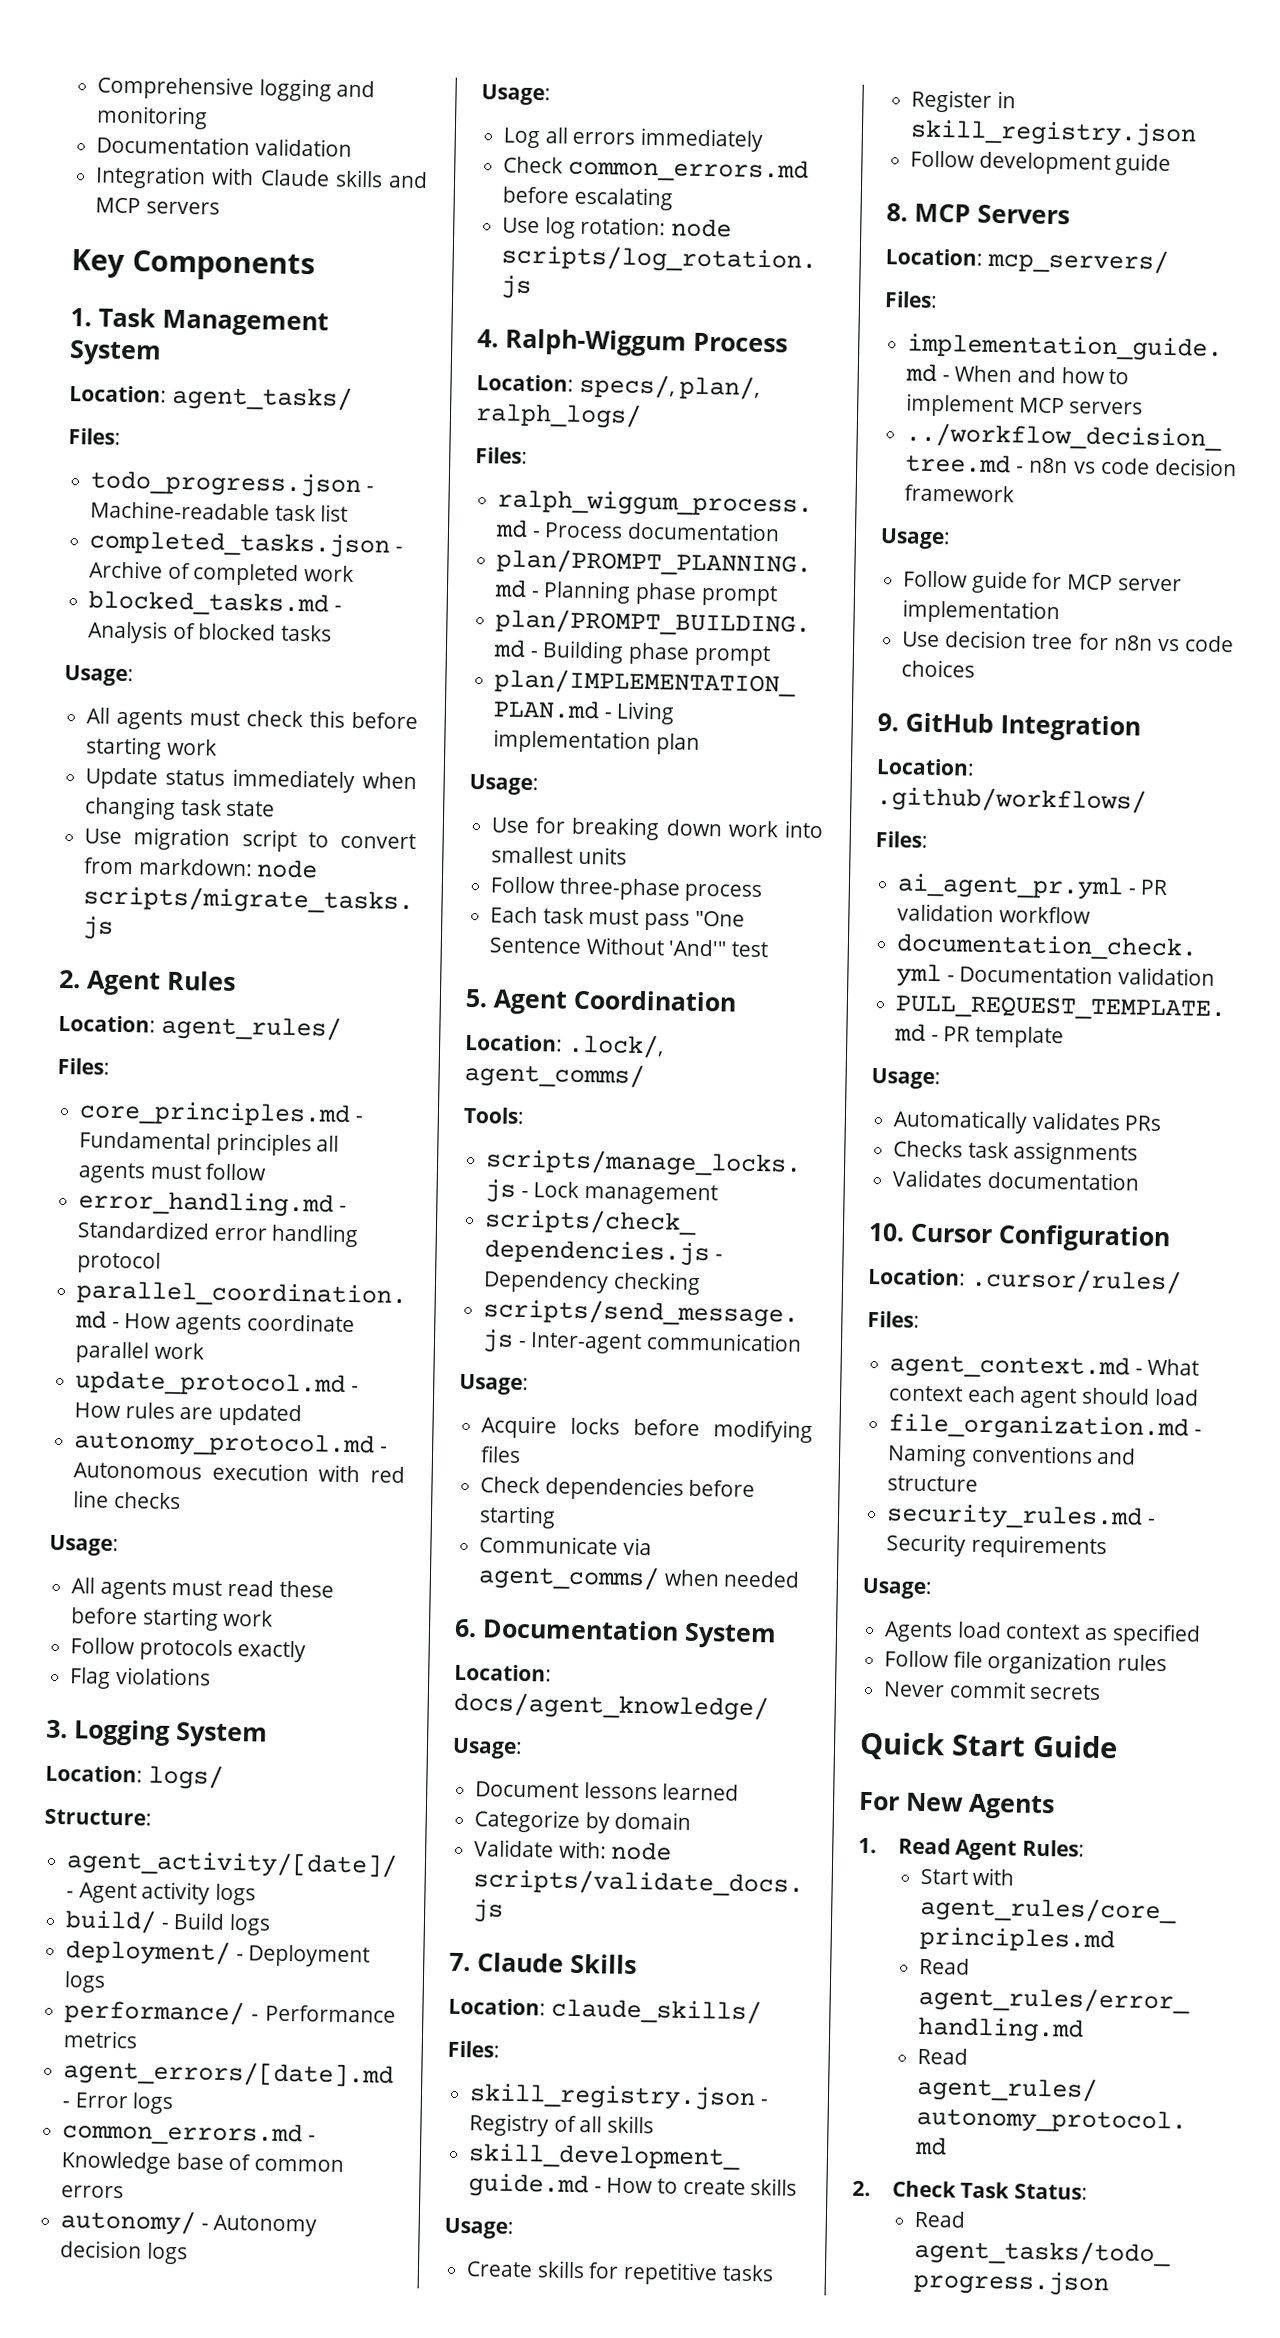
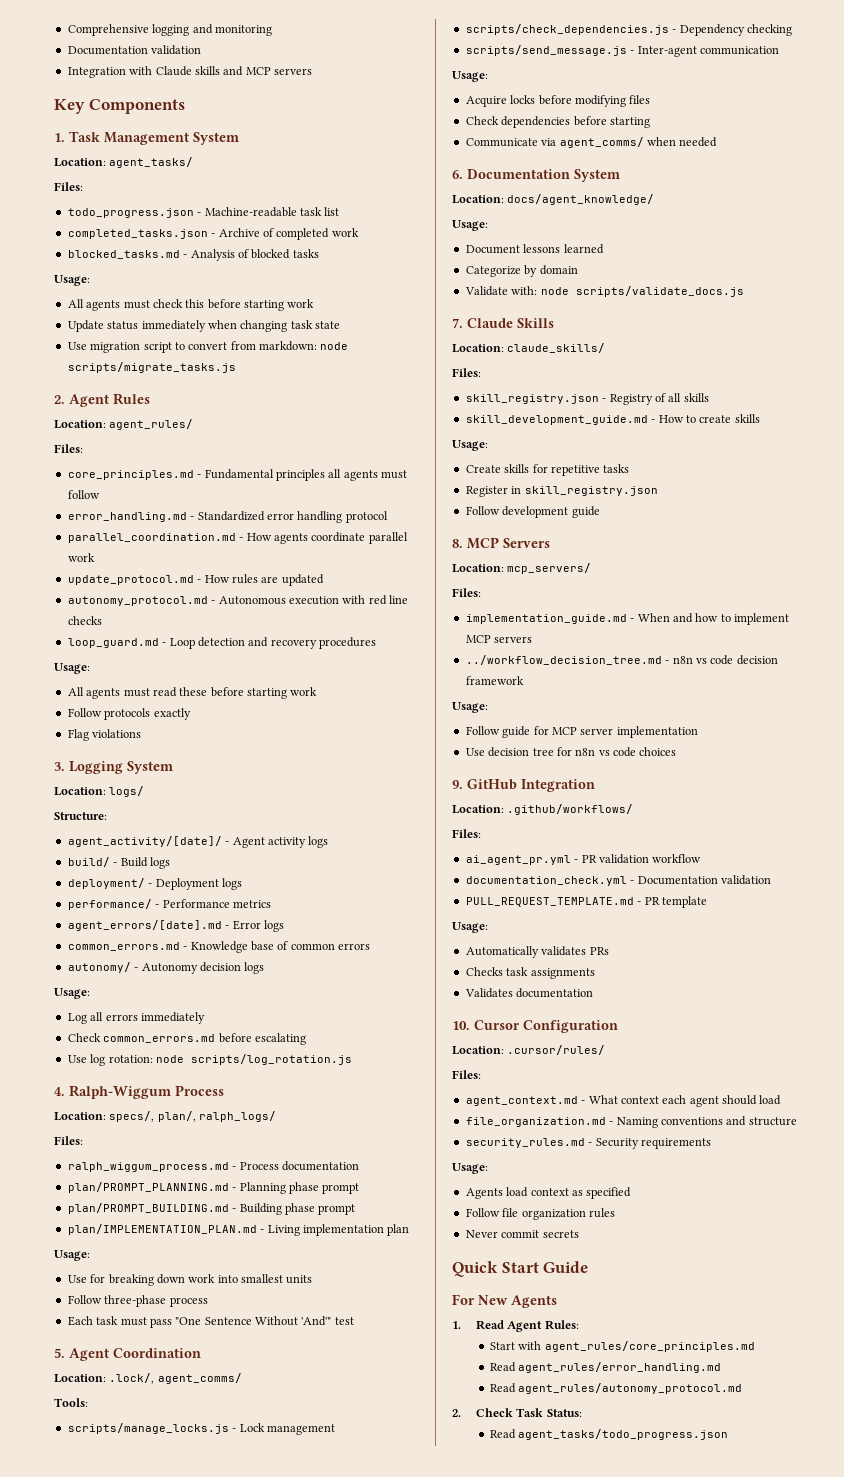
+ loop_guard.md - Loop detection and recovery procedures

